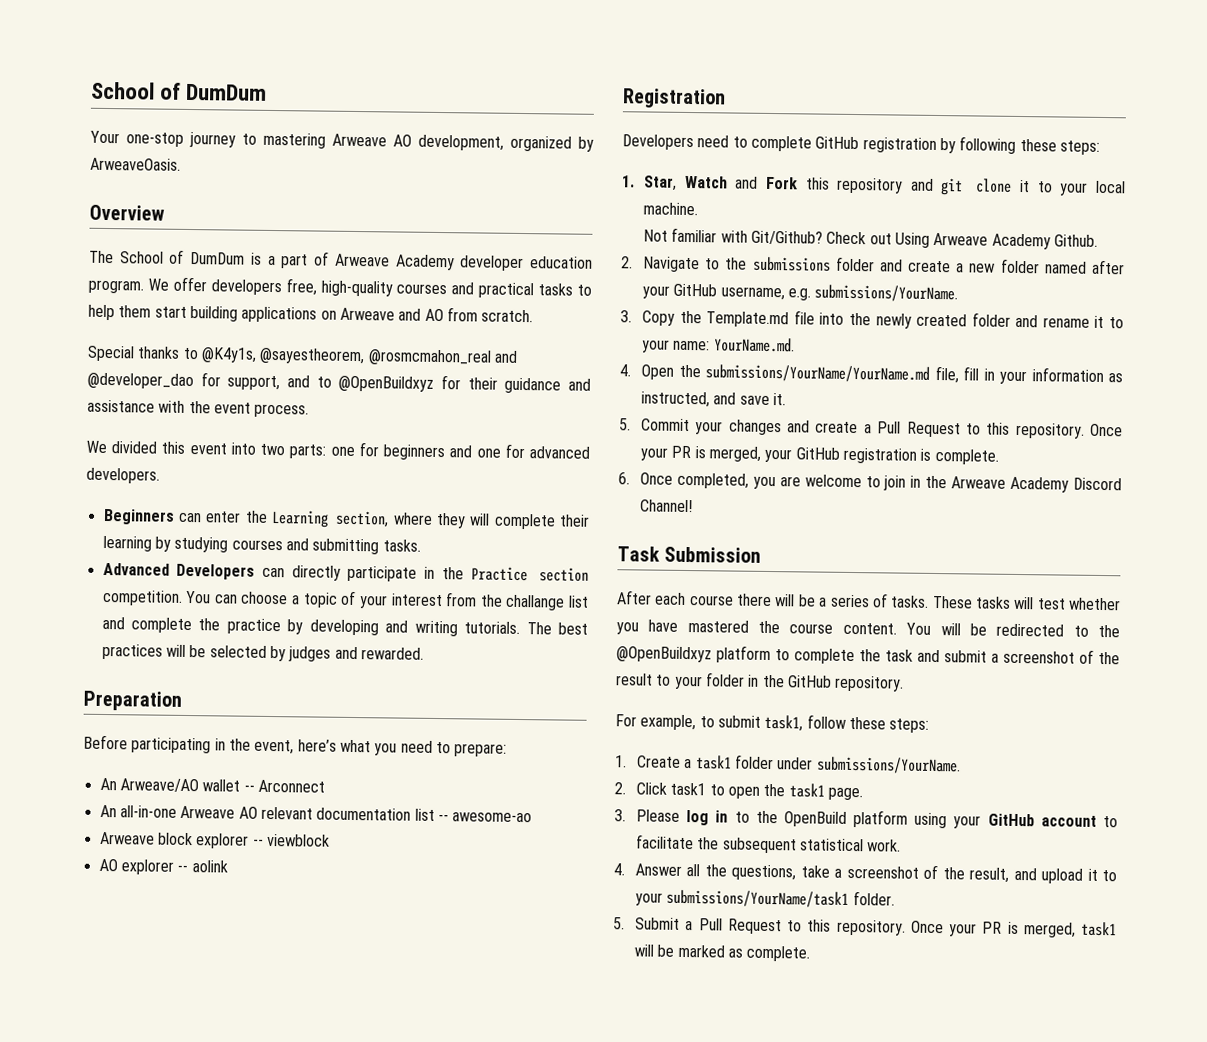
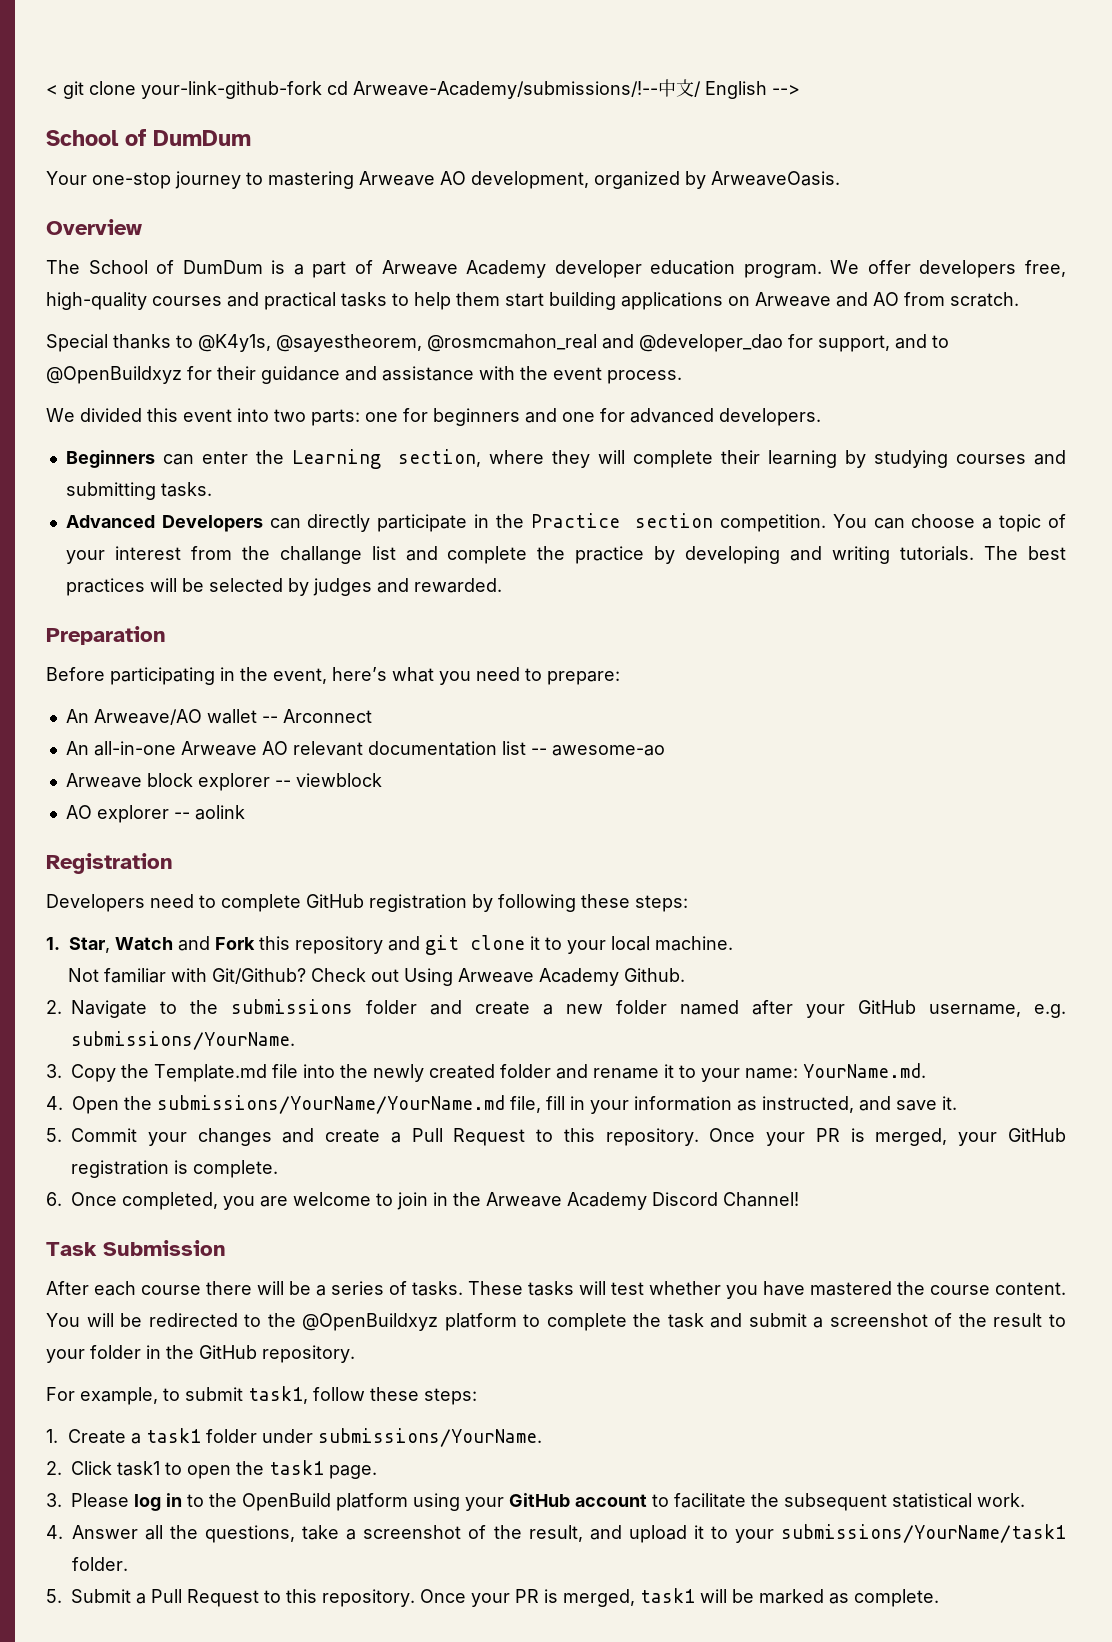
+ < git clone your-link-github-fork cd Arweave-Academy/submissions/!--中文/ English -->

